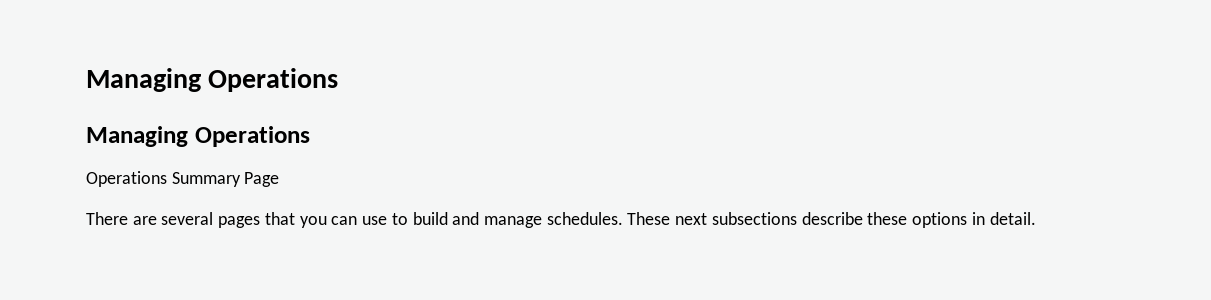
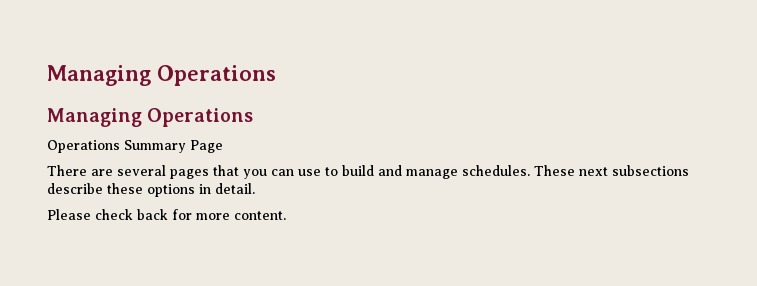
+ Please check back for more content.

